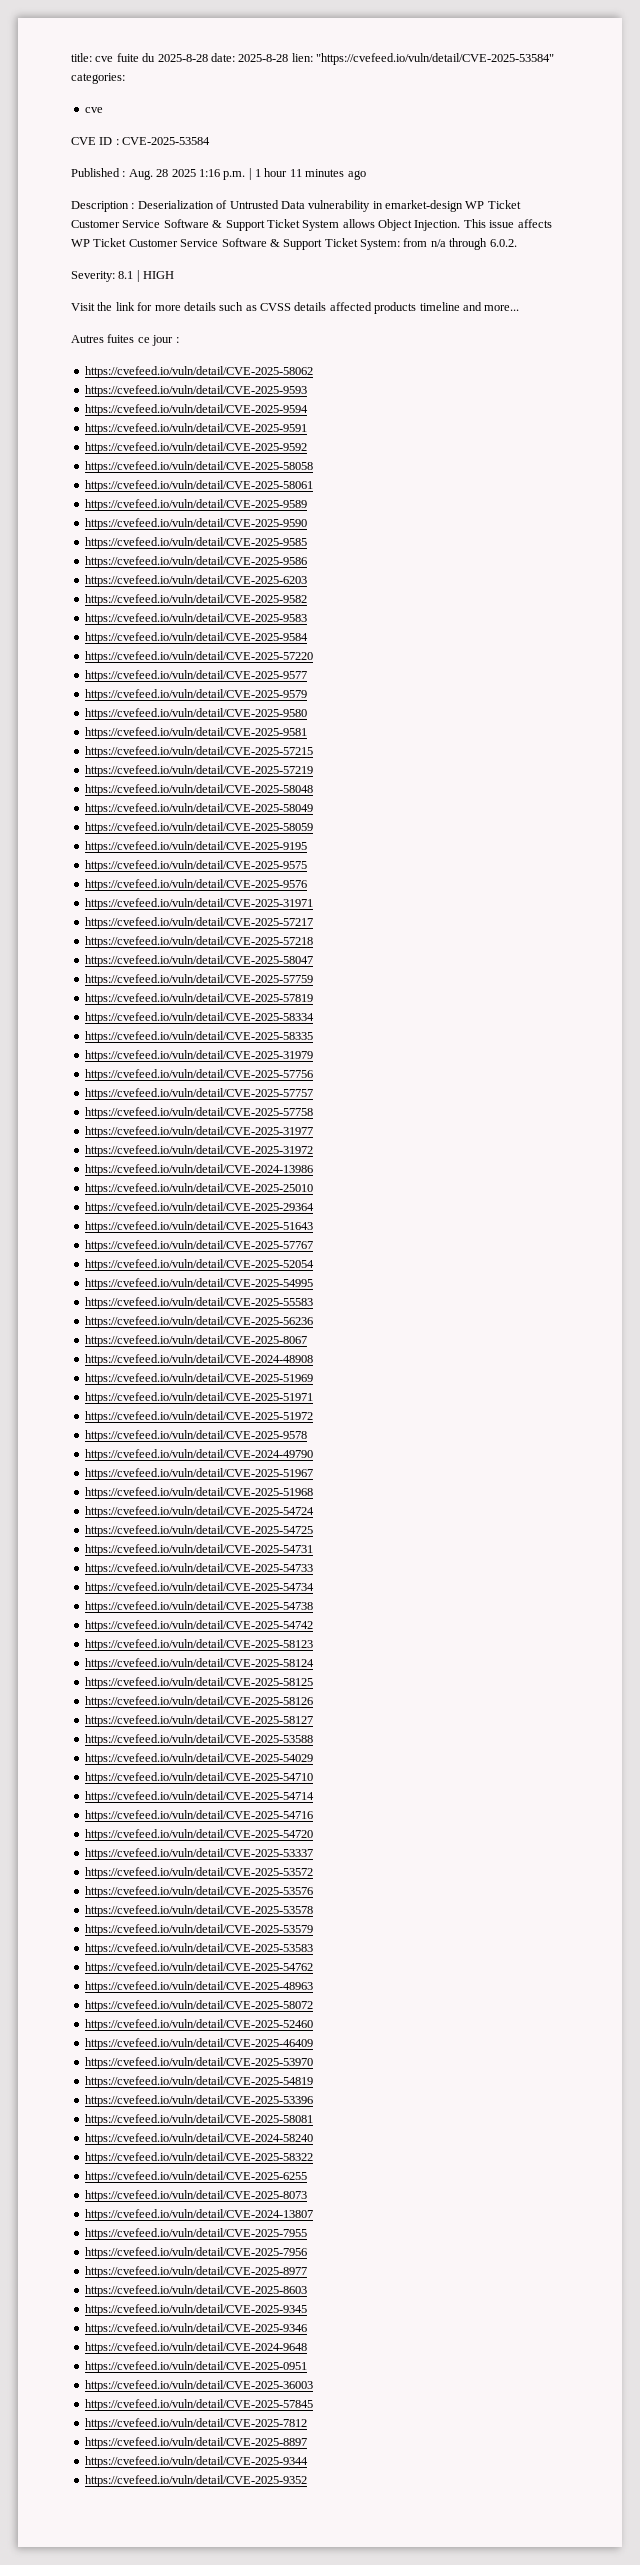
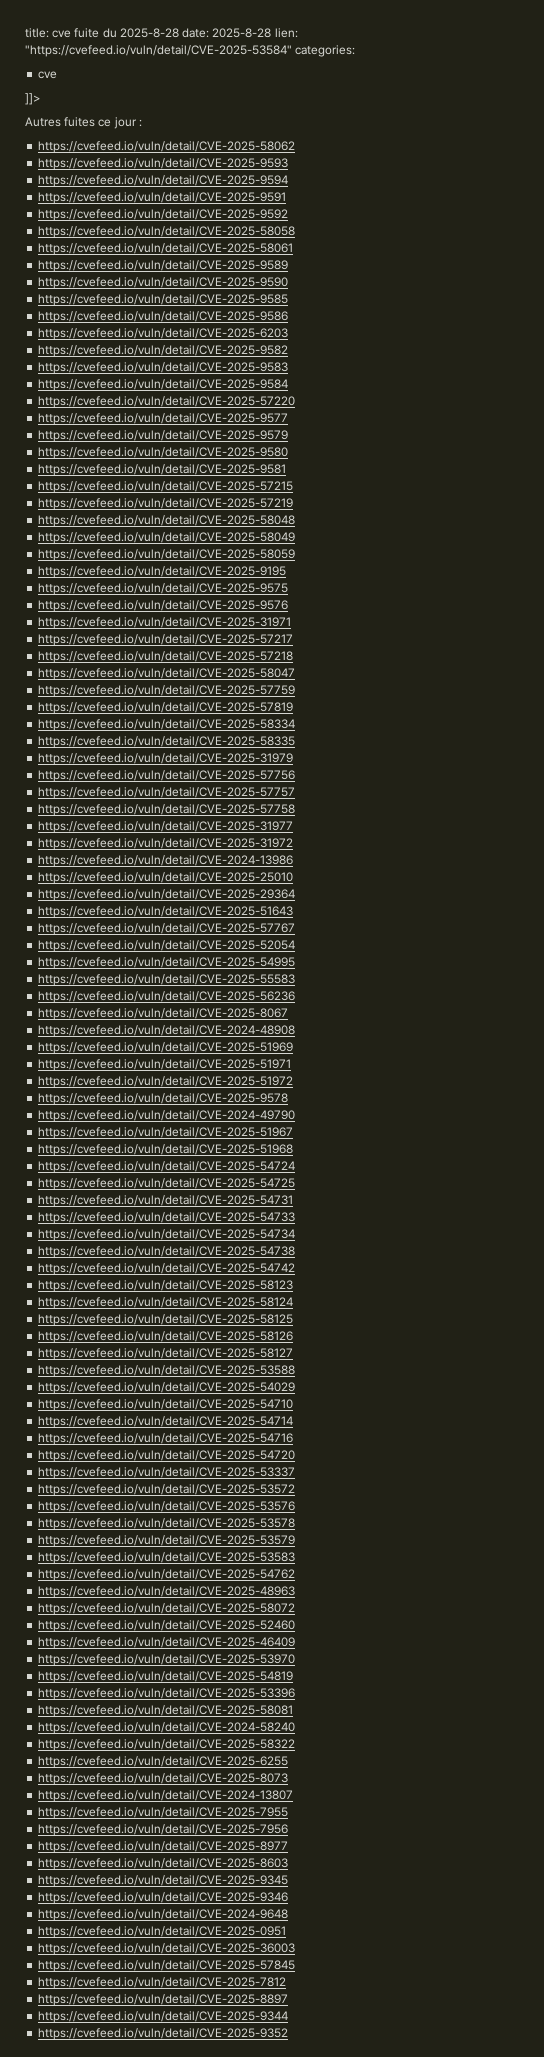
- CVE ID : CVE-2025-53584
- Published : Aug. 28 2025 1:16 p.m. | 1 hour 11 minutes ago
- Description : Deserialization of Untrusted Data vulnerability in emarket-design WP Ticket Customer Service Software & Support Ticket System allows Object Injection. This issue affects WP Ticket Customer Service Software & Support Ticket System: from n/a through 6.0.2.
- Severity: 8.1 | HIGH
- Visit the link for more details such as CVSS details affected products timeline and more...
+ ]]>

